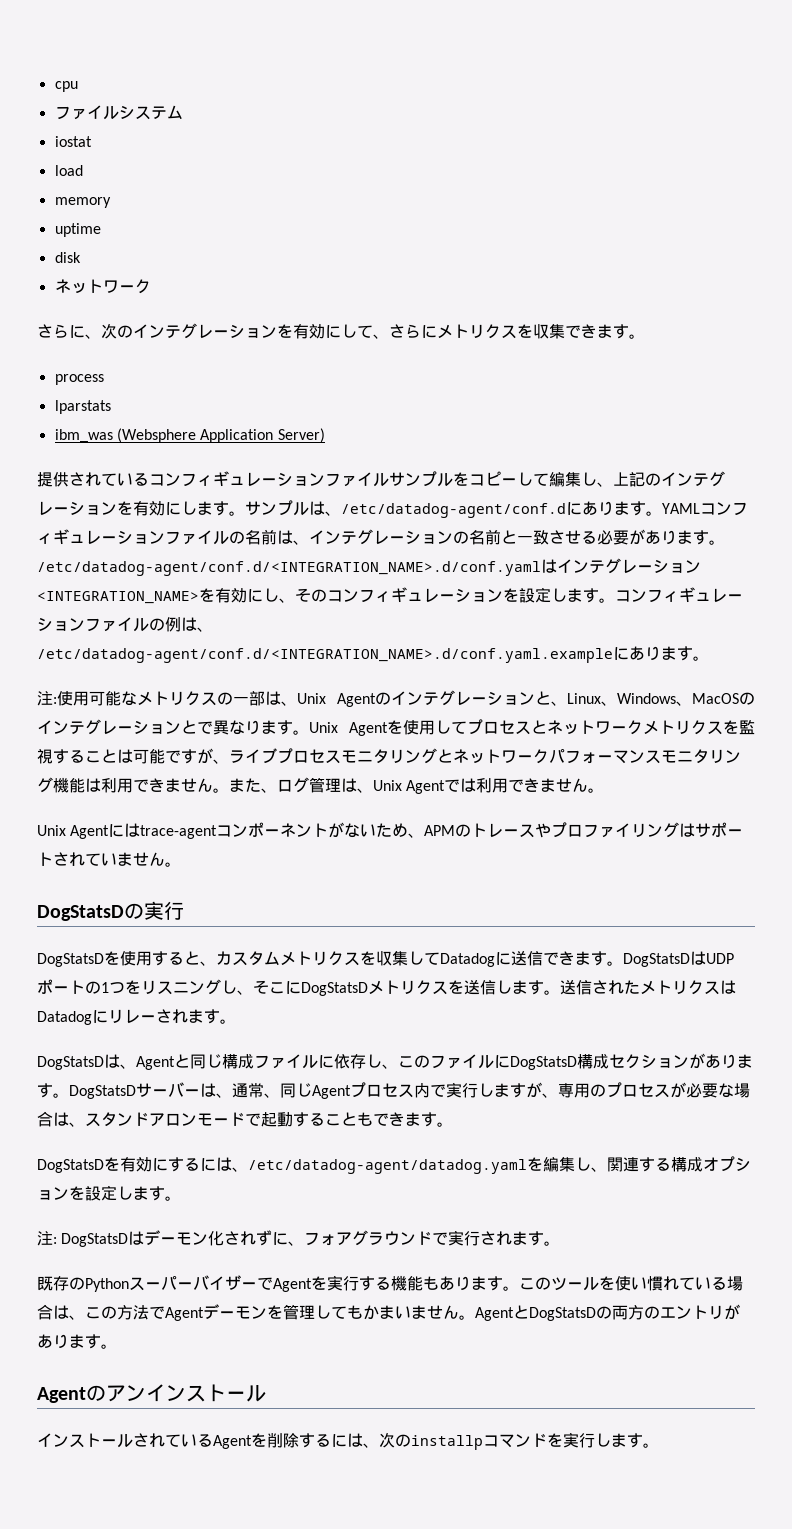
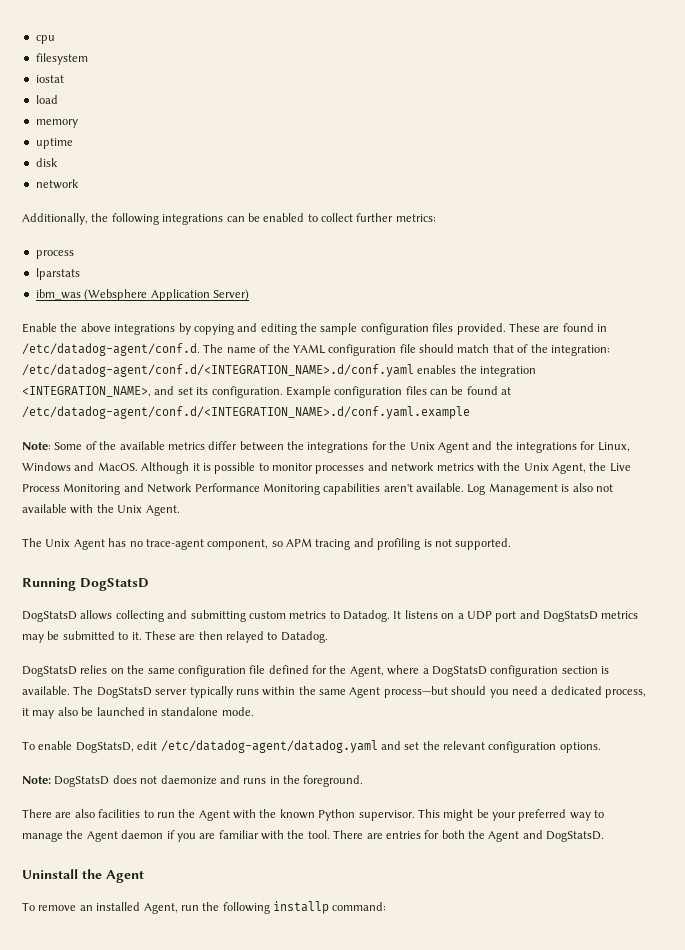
- ファイルシステム
+ filesystem
  disk
- ネットワーク
- さらに、次のインテグレーションを有効にして、さらにメトリクスを収集できます。
+ network
+ Additionally, the following integrations can be enabled to collect further metrics:
- 提供されているコンフィギュレーションファイルサンプルをコピーして編集し、上記のインテグレーションを有効にします。サンプルは、/etc/datadog-agent/conf.dにあります。YAMLコンフィギュレーションファイルの名前は、インテグレーションの名前と一致させる必要があります。/etc/datadog-agent/conf.d/<INTEGRATION_NAME>.d/conf.yamlはインテグレーション<INTEGRATION_NAME>を有効にし、そのコンフィギュレーションを設定します。コンフィギュレーションファイルの例は、/etc/datadog-agent/conf.d/<INTEGRATION_NAME>.d/conf.yaml.exampleにあります。
- 注:使用可能なメトリクスの一部は、Unix Agentのインテグレーションと、Linux、Windows、MacOSのインテグレーションとで異なります。Unix Agentを使用してプロセスとネットワークメトリクスを監視することは可能ですが、ライブプロセスモニタリングとネットワークパフォーマンスモニタリング機能は利用できません。また、ログ管理は、Unix Agentでは利用できません。
- Unix Agentにはtrace-agentコンポーネントがないため、APMのトレースやプロファイリングはサポートされていません。
- DogStatsDの実行
- DogStatsDを使用すると、カスタムメトリクスを収集してDatadogに送信できます。DogStatsDはUDPポートの1つをリスニングし、そこにDogStatsDメトリクスを送信します。送信されたメトリクスはDatadogにリレーされます。
- DogStatsDは、Agentと同じ構成ファイルに依存し、このファイルにDogStatsD構成セクションがあります。DogStatsDサーバーは、通常、同じAgentプロセス内で実行しますが、専用のプロセスが必要な場合は、スタンドアロンモードで起動することもできます。
- DogStatsDを有効にするには、/etc/datadog-agent/datadog.yamlを編集し、関連する構成オプションを設定します。
- 注: DogStatsDはデーモン化されずに、フォアグラウンドで実行されます。
- 既存のPythonスーパーバイザーでAgentを実行する機能もあります。このツールを使い慣れている場合は、この方法でAgentデーモンを管理してもかまいません。AgentとDogStatsDの両方のエントリがあります。
- Agentのアンインストール
- インストールされているAgentを削除するには、次のinstallpコマンドを実行します。
+ Enable the above integrations by copying and editing the sample configuration files provided. These are found in /etc/datadog-agent/conf.d. The name of the YAML configuration file should match that of the integration: /etc/datadog-agent/conf.d/<INTEGRATION_NAME>.d/conf.yaml enables the integration <INTEGRATION_NAME>, and set its configuration. Example configuration files can be found at /etc/datadog-agent/conf.d/<INTEGRATION_NAME>.d/conf.yaml.example
+ Note: Some of the available metrics differ between the integrations for the Unix Agent and the integrations for Linux, Windows and MacOS. Although it is possible to monitor processes and network metrics with the Unix Agent, the Live Process Monitoring and Network Performance Monitoring capabilities aren't available. Log Management is also not available with the Unix Agent.
+ The Unix Agent has no trace-agent component, so APM tracing and profiling is not supported.
+ Running DogStatsD
+ DogStatsD allows collecting and submitting custom metrics to Datadog. It listens on a UDP port and DogStatsD metrics may be submitted to it. These are then relayed to Datadog.
+ DogStatsD relies on the same configuration file defined for the Agent, where a DogStatsD configuration section is available. The DogStatsD server typically runs within the same Agent process—but should you need a dedicated process, it may also be launched in standalone mode.
+ To enable DogStatsD, edit /etc/datadog-agent/datadog.yaml and set the relevant configuration options.
+ Note: DogStatsD does not daemonize and runs in the foreground.
+ There are also facilities to run the Agent with the known Python supervisor. This might be your preferred way to manage the Agent daemon if you are familiar with the tool. There are entries for both the Agent and DogStatsD.
+ Uninstall the Agent
+ To remove an installed Agent, run the following installp command:

